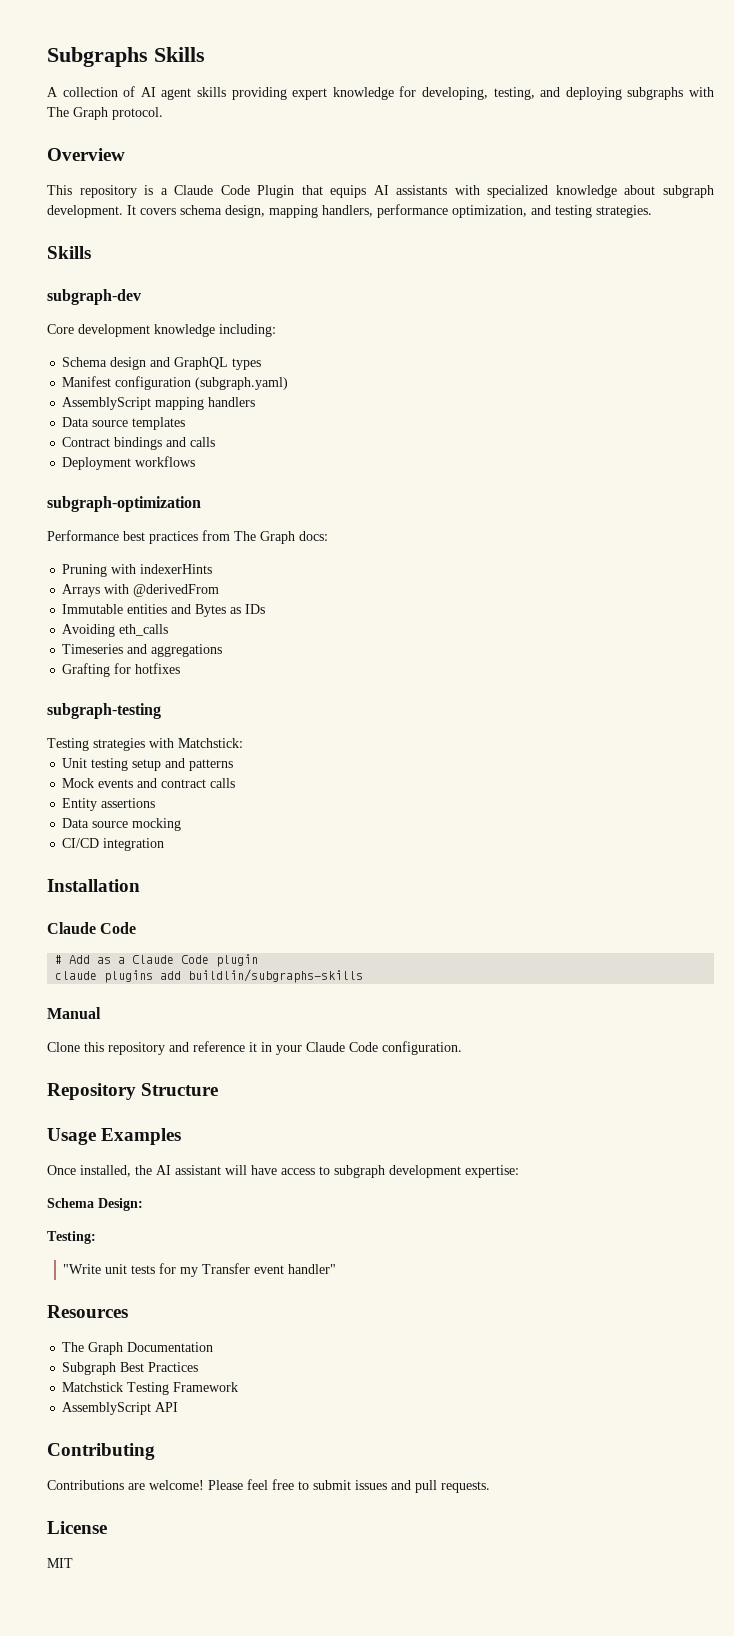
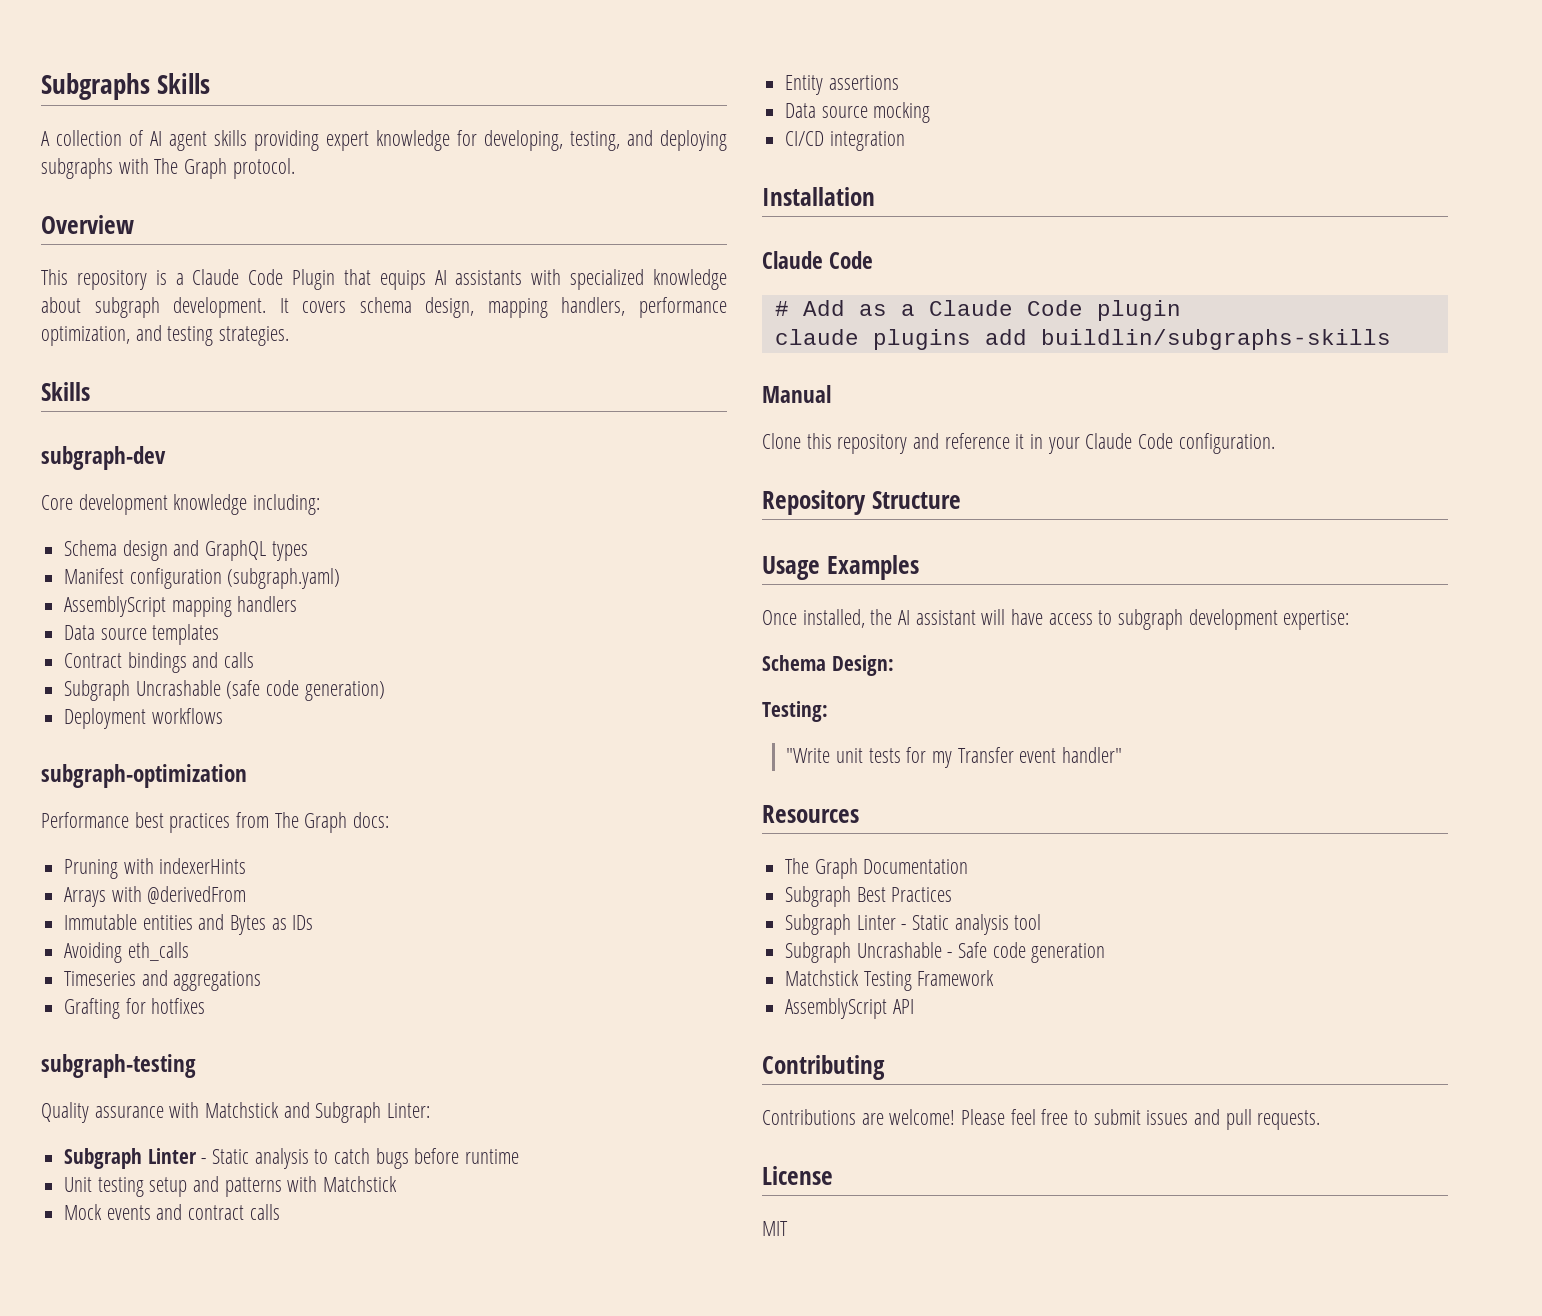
+ Subgraph Uncrashable (safe code generation)
- Testing strategies with Matchstick:
+ Quality assurance with Matchstick and Subgraph Linter:
+ Subgraph Linter - Static analysis to catch bugs before runtime
- Unit testing setup and patterns
+ Unit testing setup and patterns with Matchstick
+ Subgraph Linter - Static analysis tool
+ Subgraph Uncrashable - Safe code generation

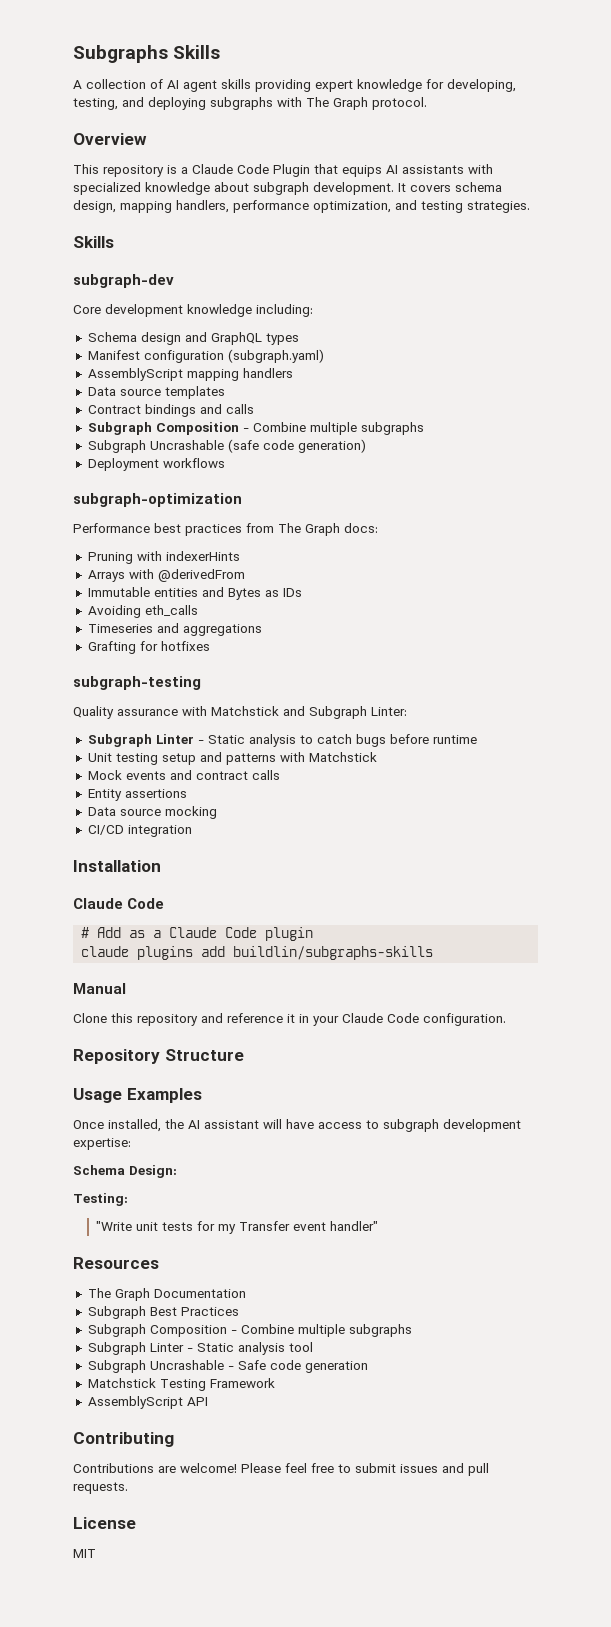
  Contract bindings and calls
+ Subgraph Composition - Combine multiple subgraphs
  Subgraph Best Practices
+ Subgraph Composition - Combine multiple subgraphs

